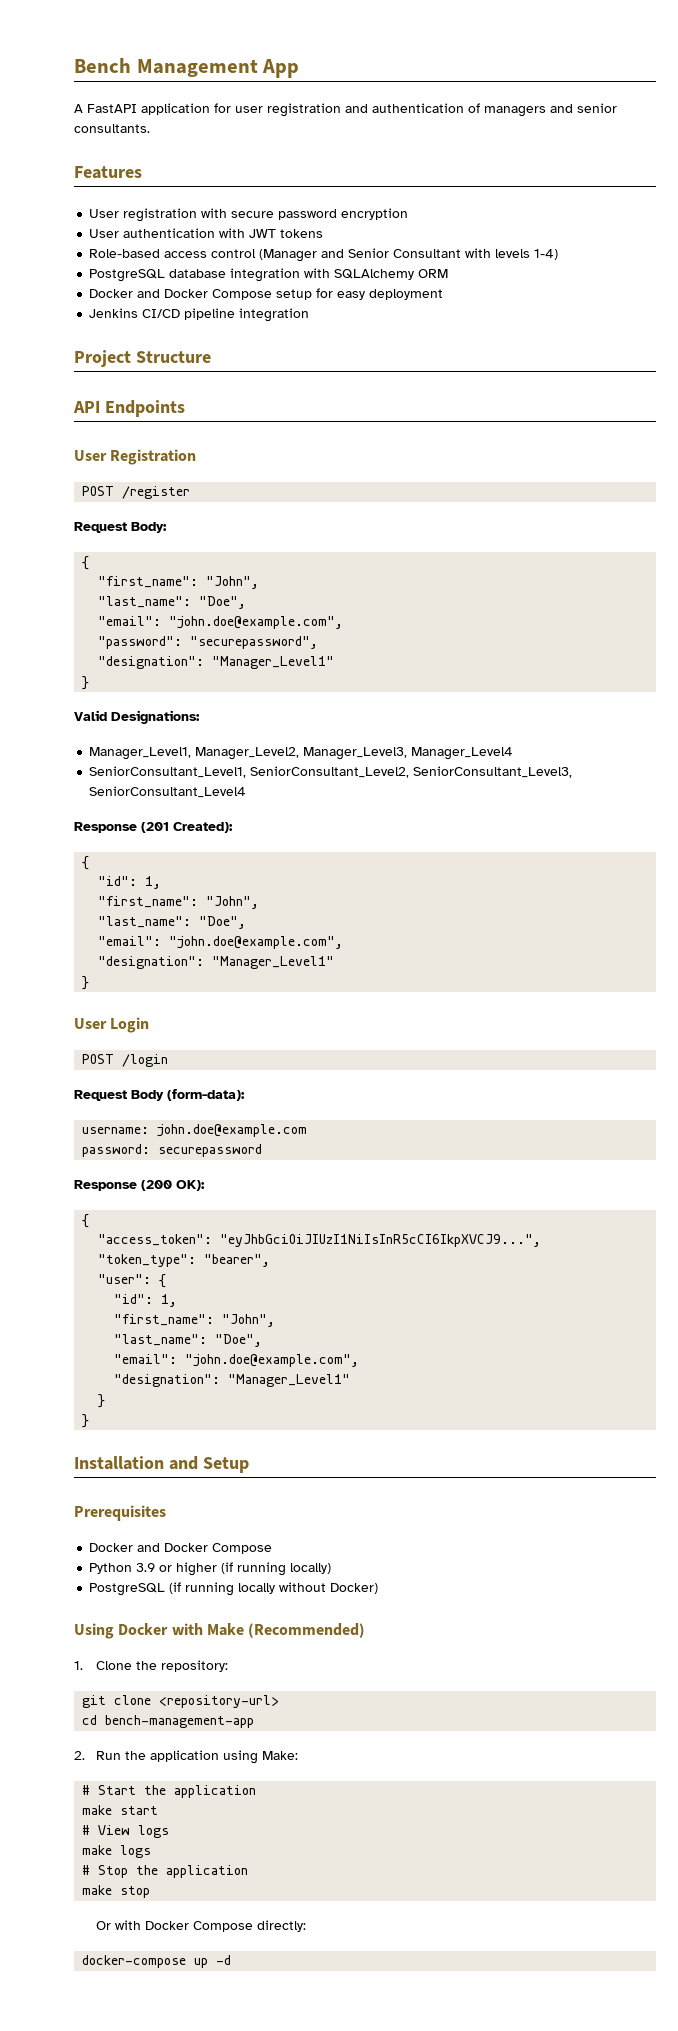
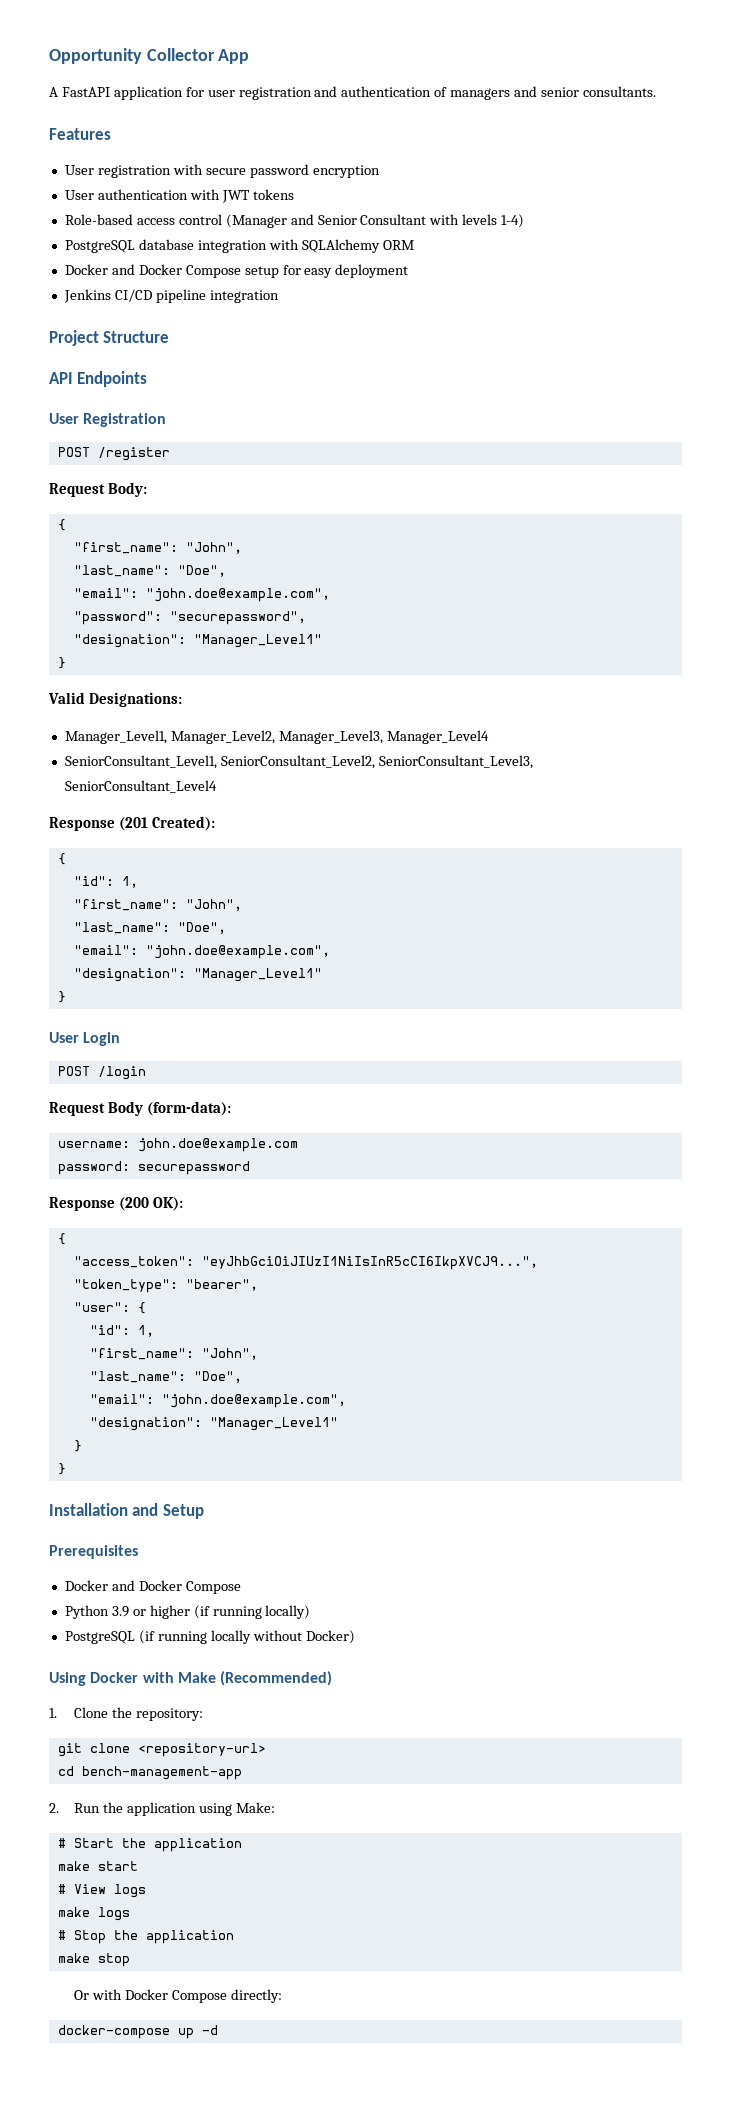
- Bench Management App
+ Opportunity Collector App

